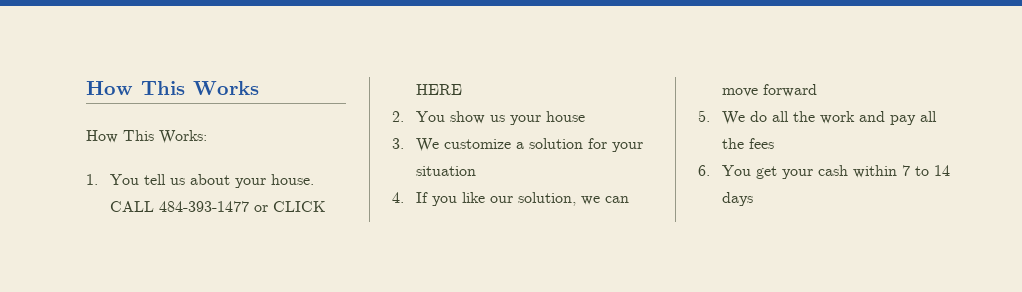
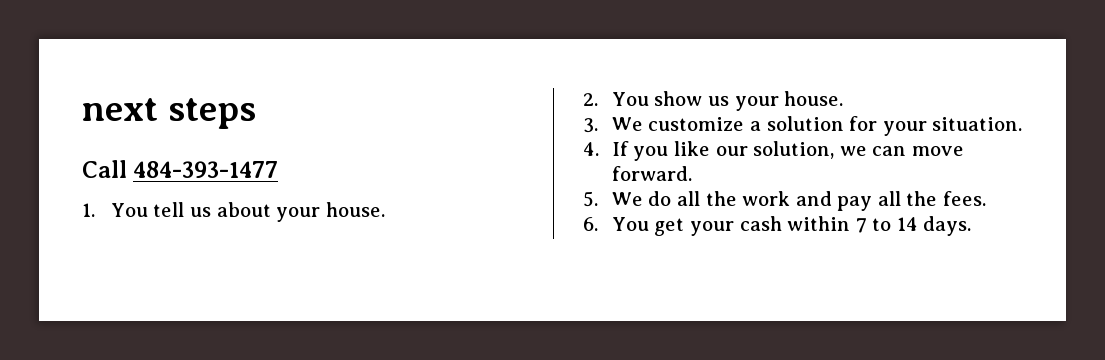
- How This Works
- How This Works:
+ next steps
+ Call 484-393-1477
- CALL 484-393-1477 or CLICK HERE
- 2. You show us your house
+ 2. You show us your house.
- 3. We customize a solution for your situation
+ 3. We customize a solution for your situation.
- 4. If you like our solution, we can move forward
+ 4. If you like our solution, we can move forward.
- 5. We do all the work and pay all the fees
+ 5. We do all the work and pay all the fees.
- 6. You get your cash within 7 to 14 days
+ 6. You get your cash within 7 to 14 days.

